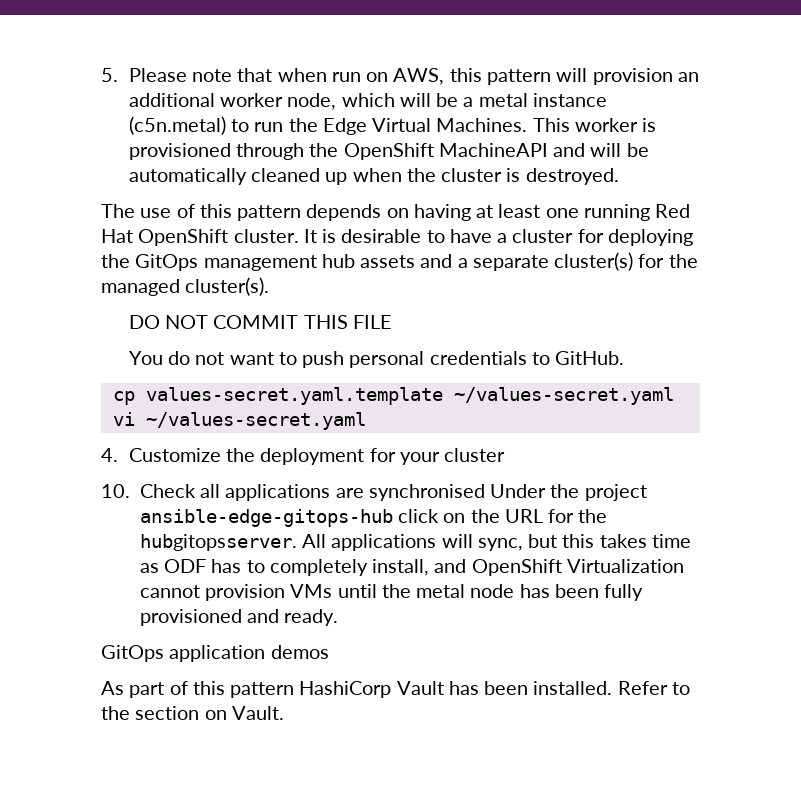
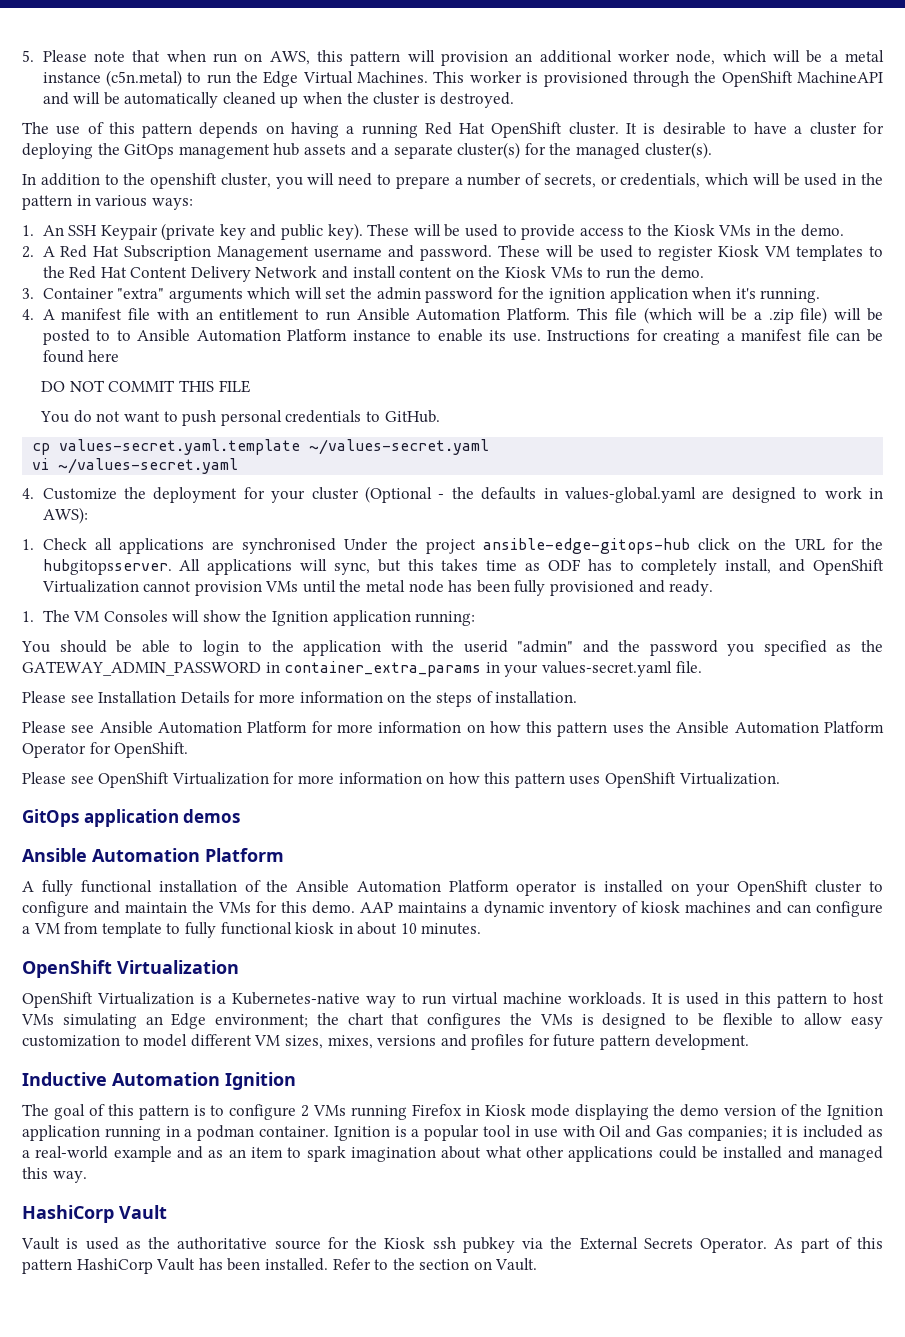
- The use of this pattern depends on having at least one running Red Hat OpenShift cluster.
+ The use of this pattern depends on having a running Red Hat OpenShift cluster.
+ In addition to the openshift cluster, you will need to prepare a number of secrets, or credentials, which will be used in the pattern in various ways:
+ 1. An SSH Keypair (private key and public key). These will be used to provide access to the Kiosk VMs in the demo.
+ 2. A Red Hat Subscription Management username and password. These will be used to register Kiosk VM templates to the Red Hat Content Delivery Network and install content on the Kiosk VMs to run the demo.
+ 3. Container "extra" arguments which will set the admin password for the ignition application when it's running.
+ 4. A manifest file with an entitlement to run Ansible Automation Platform. This file (which will be a .zip file) will be posted to to Ansible Automation Platform instance to enable its use. Instructions for creating a manifest file can be found here
- 4. Customize the deployment for your cluster
- 10. Check all applications are synchronised Under the project ansible-edge-gitops-hub click on the URL for the hubgitopsserver.
+ 4. Customize the deployment for your cluster (Optional - the defaults in values-global.yaml are designed to work in AWS):
+ 1. Check all applications are synchronised Under the project ansible-edge-gitops-hub click on the URL for the hubgitopsserver.
+ 1. The VM Consoles will show the Ignition application running:
+ You should be able to login to the application with the userid "admin" and the password you specified as the GATEWAY_ADMIN_PASSWORD in container_extra_params in your values-secret.yaml file.
+ Please see Installation Details for more information on the steps of installation.
+ Please see Ansible Automation Platform for more information on how this pattern uses the Ansible Automation Platform Operator for OpenShift.
+ Please see OpenShift Virtualization for more information on how this pattern uses OpenShift Virtualization.
  GitOps application demos
- As part of this pattern HashiCorp Vault has been installed.
+ Ansible Automation Platform
+ A fully functional installation of the Ansible Automation Platform operator is installed on your OpenShift cluster to configure and maintain the VMs for this demo. AAP maintains a dynamic inventory of kiosk machines and can configure a VM from template to fully functional kiosk in about 10 minutes.
+ OpenShift Virtualization
+ OpenShift Virtualization is a Kubernetes-native way to run virtual machine workloads. It is used in this pattern to host VMs simulating an Edge environment; the chart that configures the VMs is designed to be flexible to allow easy customization to model different VM sizes, mixes, versions and profiles for future pattern development.
+ Inductive Automation Ignition
+ The goal of this pattern is to configure 2 VMs running Firefox in Kiosk mode displaying the demo version of the Ignition application running in a podman container. Ignition is a popular tool in use with Oil and Gas companies; it is included as a real-world example and as an item to spark imagination about what other applications could be installed and managed this way.
+ HashiCorp Vault
+ Vault is used as the authoritative source for the Kiosk ssh pubkey via the External Secrets Operator. As part of this pattern HashiCorp Vault has been installed.

